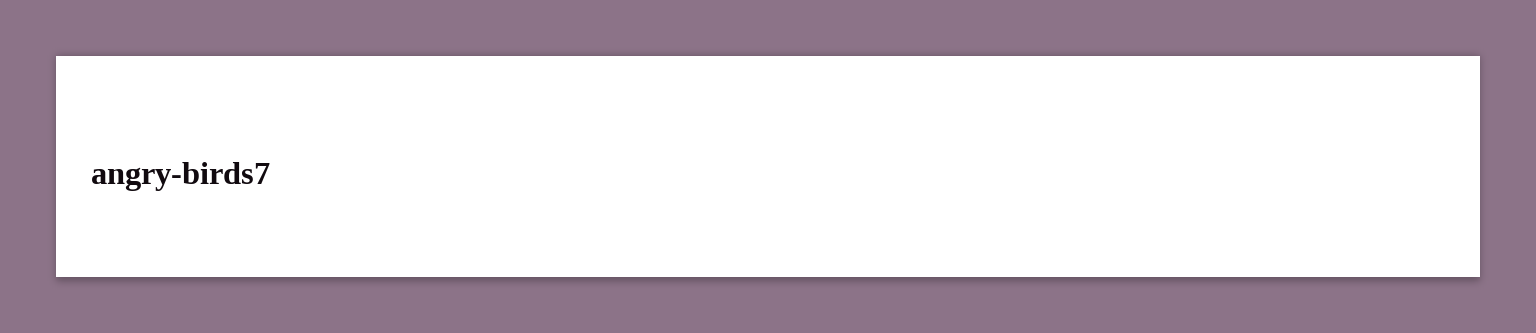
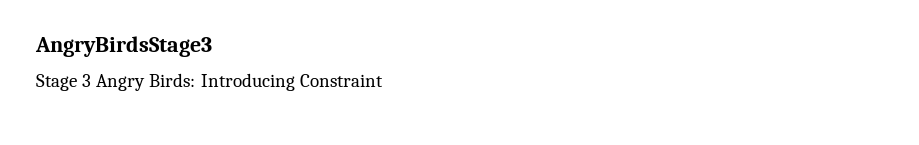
- angry-birds7
+ AngryBirdsStage3
+ Stage 3 Angry Birds: Introducing Constraint

